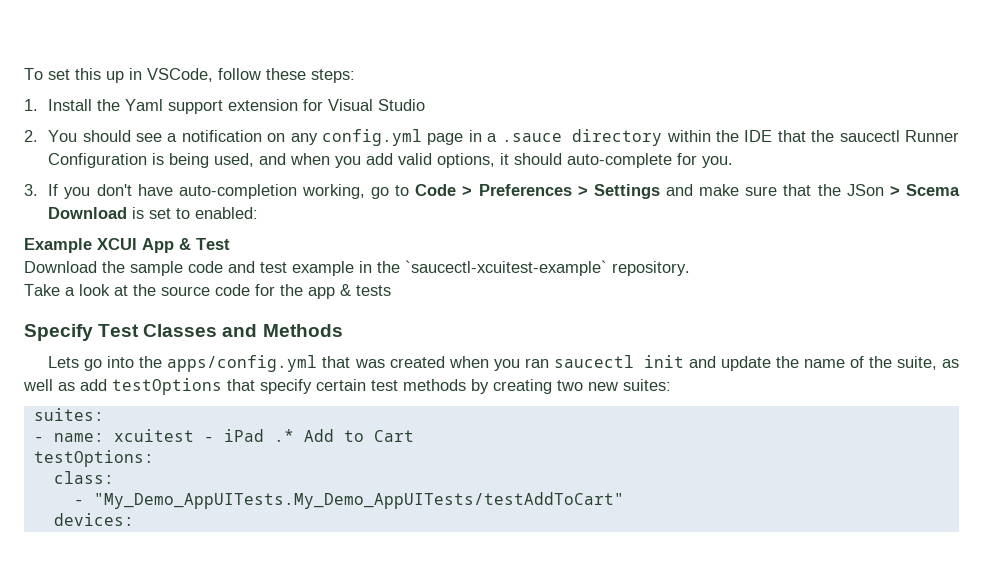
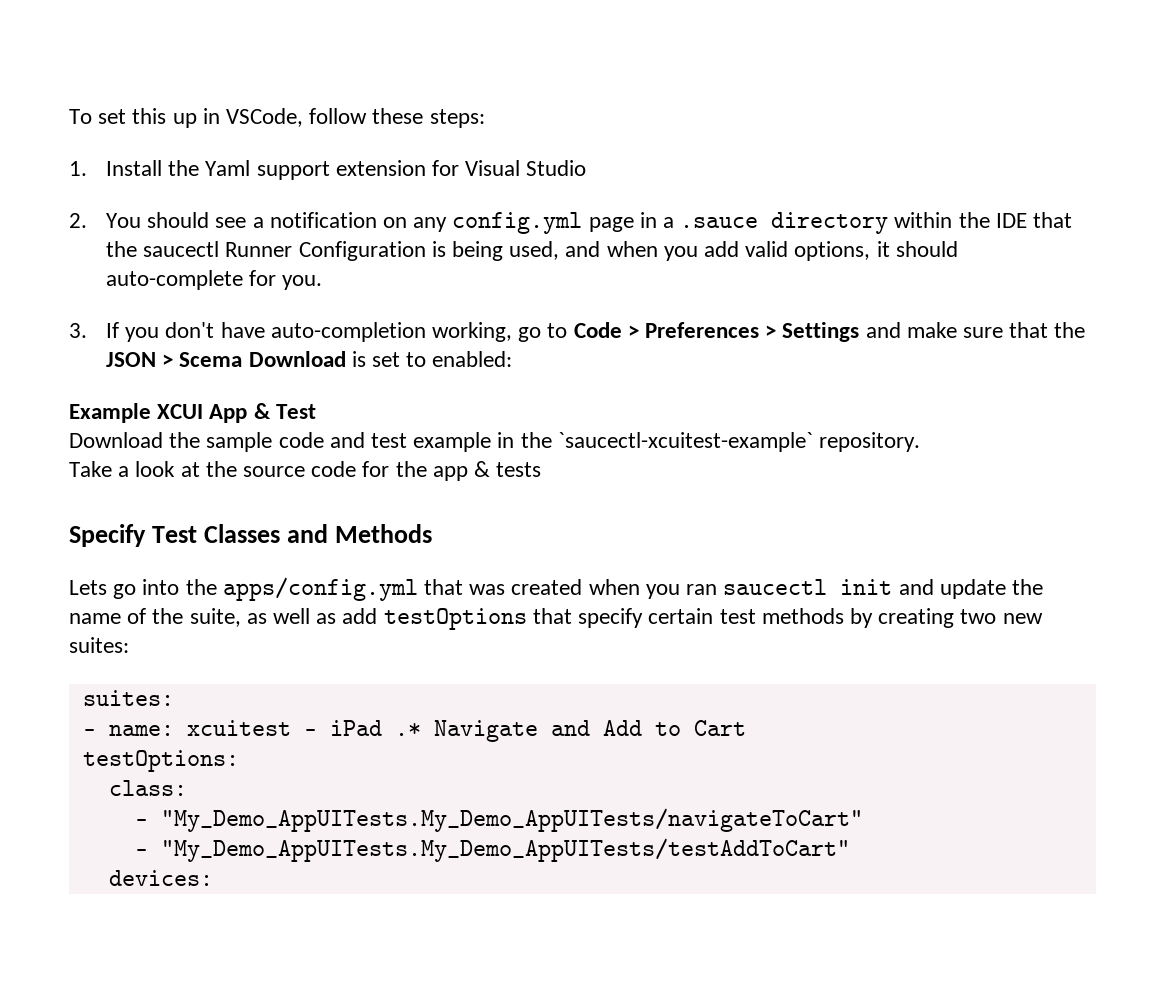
- 3. If you don't have auto-completion working, go to Code > Preferences > Settings and make sure that the JSon > Scema Download is set to enabled:
+ 3. If you don't have auto-completion working, go to Code > Preferences > Settings and make sure that the JSON > Scema Download is set to enabled:
- - name: xcuitest - iPad .* Add to Cart
+ - name: xcuitest - iPad .* Navigate and Add to Cart
+ - "My_Demo_AppUITests.My_Demo_AppUITests/navigateToCart"

